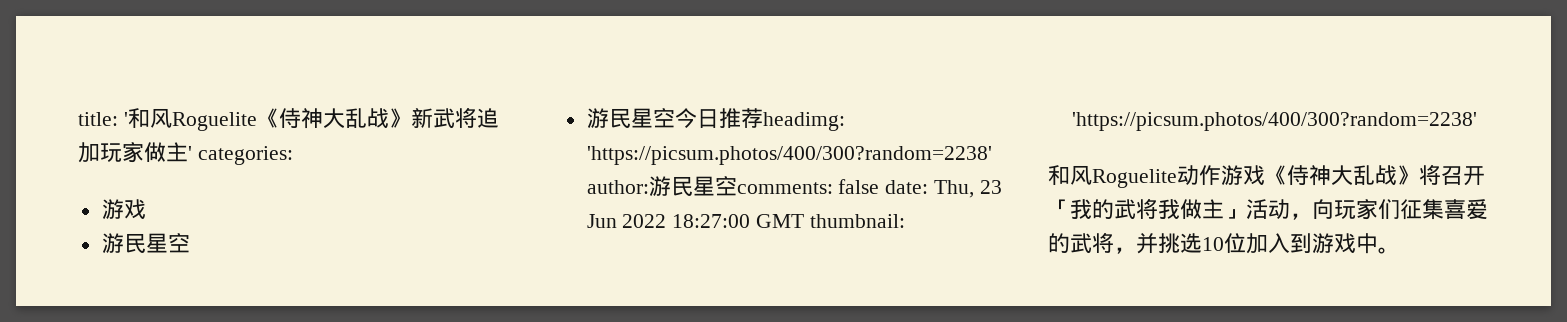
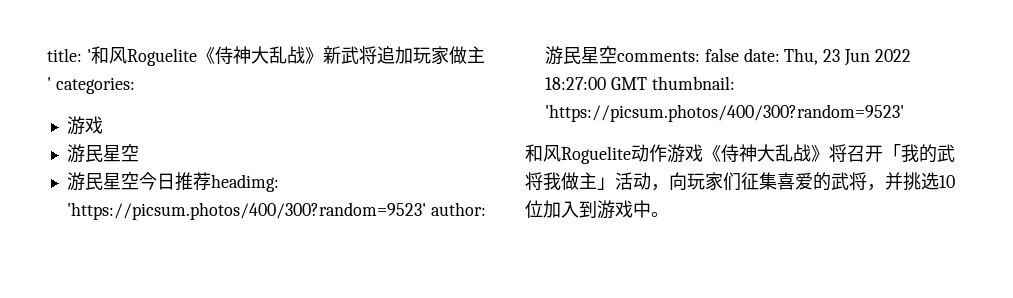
- 游民星空今日推荐headimg: 'https://picsum.photos/400/300?random=2238' author:游民星空comments: false date: Thu, 23 Jun 2022 18:27:00 GMT thumbnail: 'https://picsum.photos/400/300?random=2238'
+ 游民星空今日推荐headimg: 'https://picsum.photos/400/300?random=9523' author:游民星空comments: false date: Thu, 23 Jun 2022 18:27:00 GMT thumbnail: 'https://picsum.photos/400/300?random=9523'

